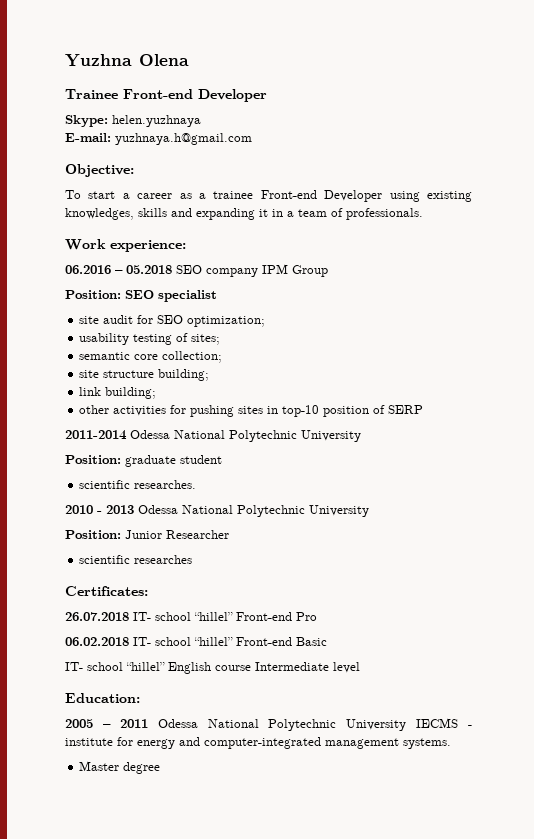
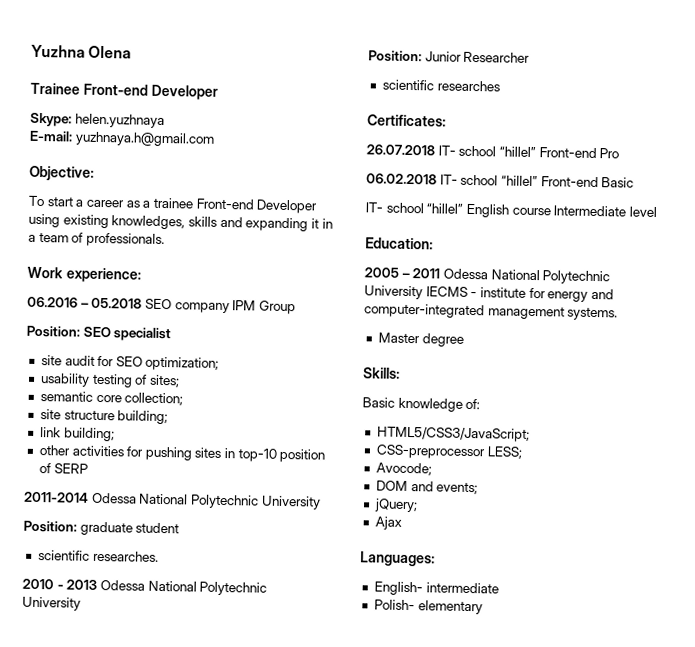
+ Skills:
+ Basic knowledge of:
+ HTML5/CSS3/JavaScript;
+ CSS-preprocessor LESS;
+ Avocode;
+ DOM and events;
+ jQuery;
+ Ajax
+ Languages:
+ English- intermediate
+ Polish- elementary

